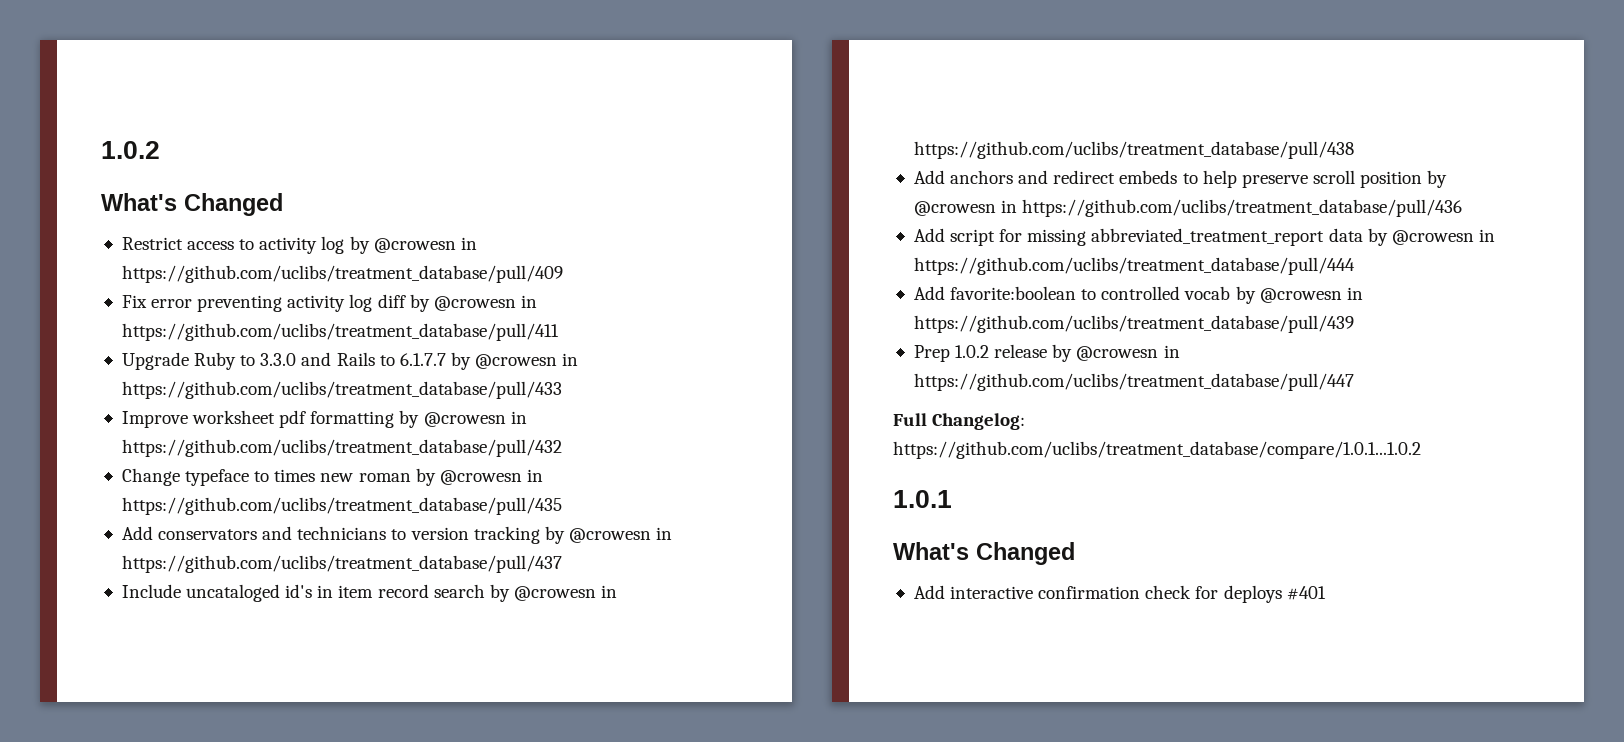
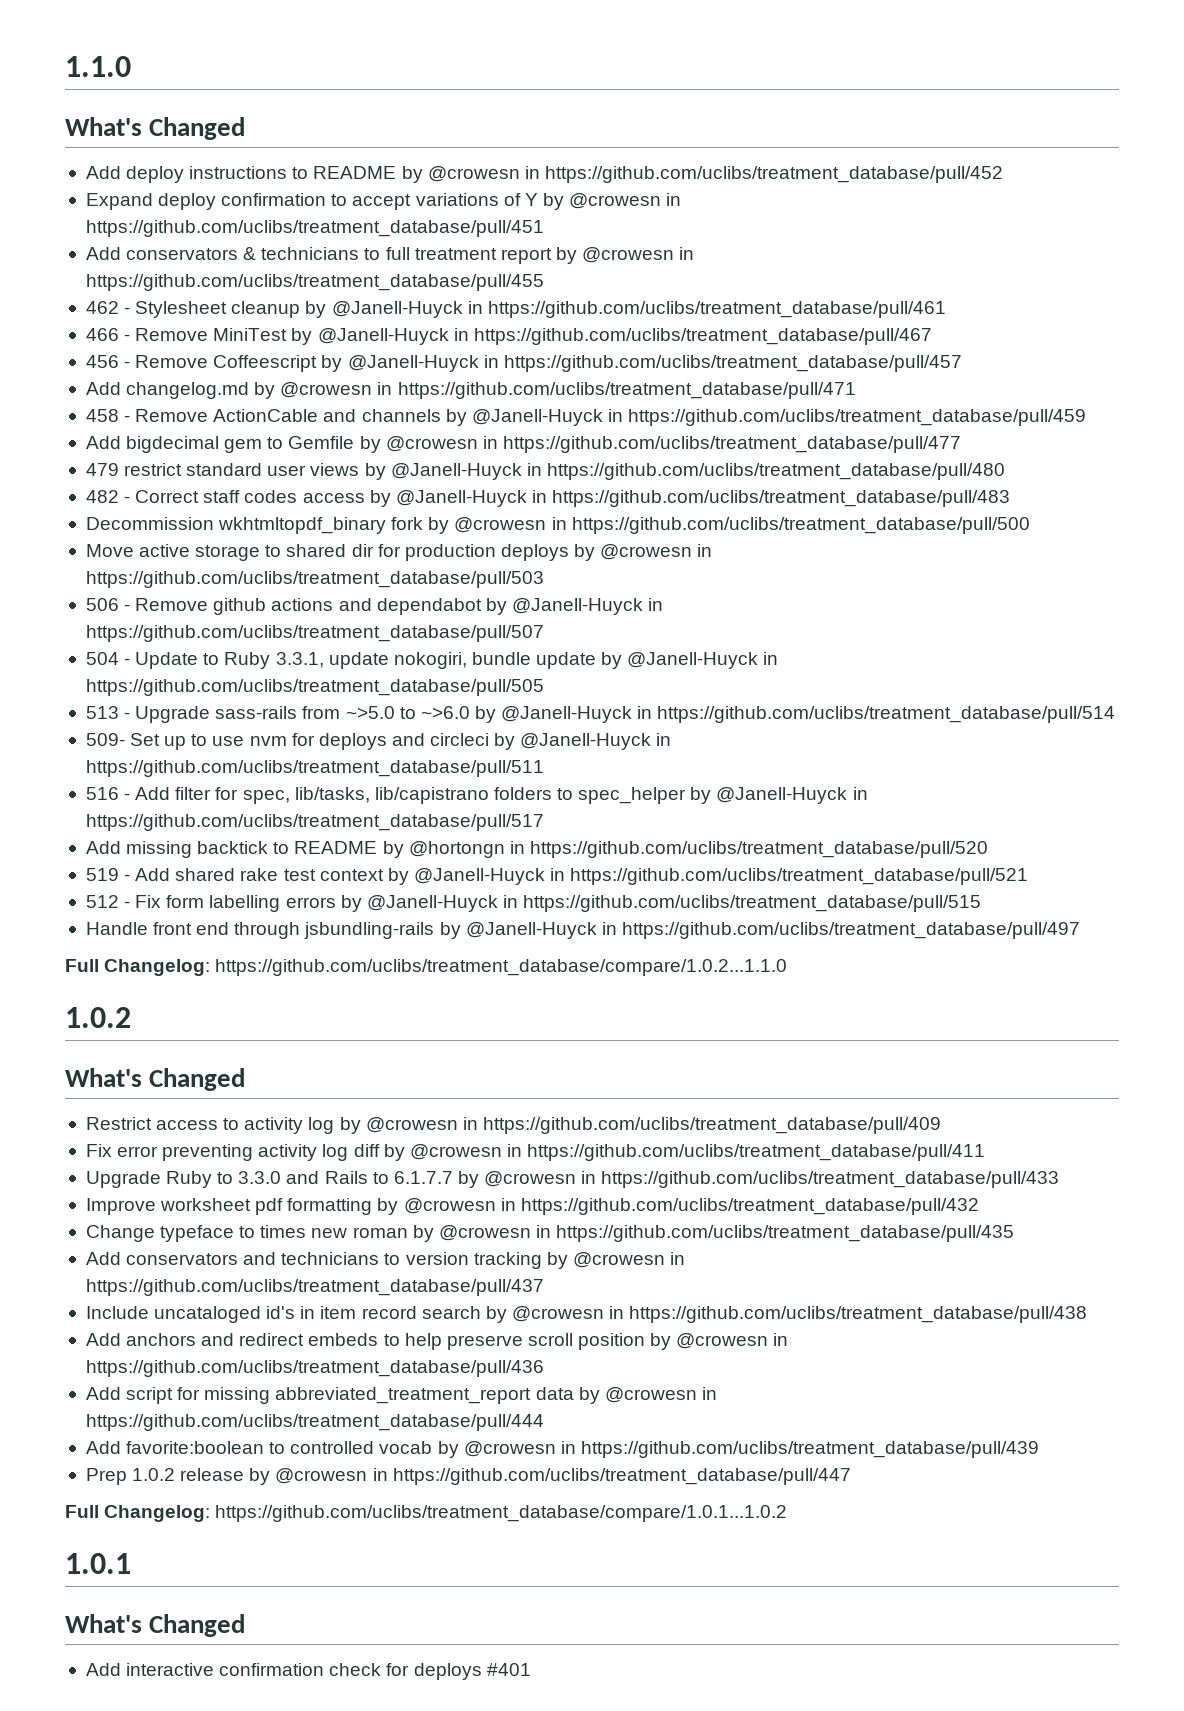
+ 1.1.0
+ What's Changed
+ Add deploy instructions to README by @crowesn in https://github.com/uclibs/treatment_database/pull/452
+ Expand deploy confirmation to accept variations of Y by @crowesn in https://github.com/uclibs/treatment_database/pull/451
+ Add conservators & technicians to full treatment report by @crowesn in https://github.com/uclibs/treatment_database/pull/455
+ 462 - Stylesheet cleanup by @Janell-Huyck in https://github.com/uclibs/treatment_database/pull/461
+ 466 - Remove MiniTest by @Janell-Huyck in https://github.com/uclibs/treatment_database/pull/467
+ 456 - Remove Coffeescript by @Janell-Huyck in https://github.com/uclibs/treatment_database/pull/457
+ Add changelog.md by @crowesn in https://github.com/uclibs/treatment_database/pull/471
+ 458 - Remove ActionCable and channels by @Janell-Huyck in https://github.com/uclibs/treatment_database/pull/459
+ Add bigdecimal gem to Gemfile by @crowesn in https://github.com/uclibs/treatment_database/pull/477
+ 479 restrict standard user views by @Janell-Huyck in https://github.com/uclibs/treatment_database/pull/480
+ 482 - Correct staff codes access by @Janell-Huyck in https://github.com/uclibs/treatment_database/pull/483
+ Decommission wkhtmltopdf_binary fork by @crowesn in https://github.com/uclibs/treatment_database/pull/500
+ Move active storage to shared dir for production deploys by @crowesn in https://github.com/uclibs/treatment_database/pull/503
+ 506 - Remove github actions and dependabot by @Janell-Huyck in https://github.com/uclibs/treatment_database/pull/507
+ 504 - Update to Ruby 3.3.1, update nokogiri, bundle update by @Janell-Huyck in https://github.com/uclibs/treatment_database/pull/505
+ 513 - Upgrade sass-rails from ~>5.0 to ~>6.0 by @Janell-Huyck in https://github.com/uclibs/treatment_database/pull/514
+ 509- Set up to use nvm for deploys and circleci by @Janell-Huyck in https://github.com/uclibs/treatment_database/pull/511
+ 516 - Add filter for spec, lib/tasks, lib/capistrano folders to spec_helper by @Janell-Huyck in https://github.com/uclibs/treatment_database/pull/517
+ Add missing backtick to README by @hortongn in https://github.com/uclibs/treatment_database/pull/520
+ 519 - Add shared rake test context by @Janell-Huyck in https://github.com/uclibs/treatment_database/pull/521
+ 512 - Fix form labelling errors by @Janell-Huyck in https://github.com/uclibs/treatment_database/pull/515
+ Handle front end through jsbundling-rails by @Janell-Huyck in https://github.com/uclibs/treatment_database/pull/497
+ Full Changelog: https://github.com/uclibs/treatment_database/compare/1.0.2...1.1.0

